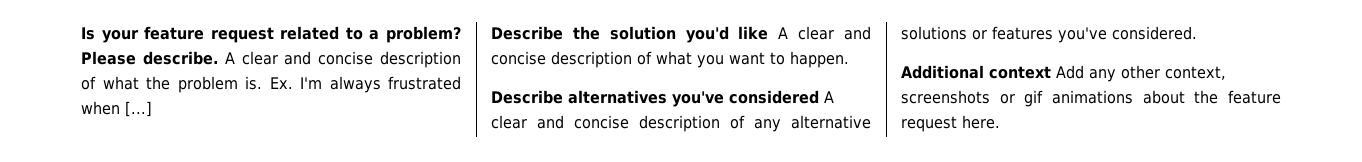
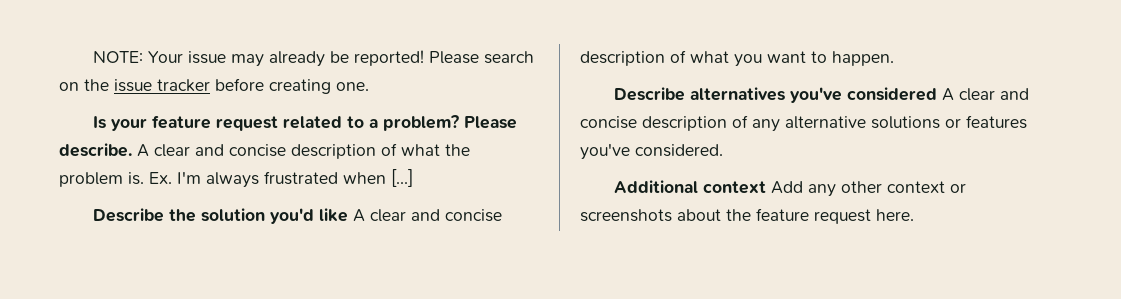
+ NOTE: Your issue may already be reported! Please search on the issue tracker before creating one.
- Additional context Add any other context, screenshots or gif animations about the feature request here.
+ Additional context Add any other context or screenshots about the feature request here.

